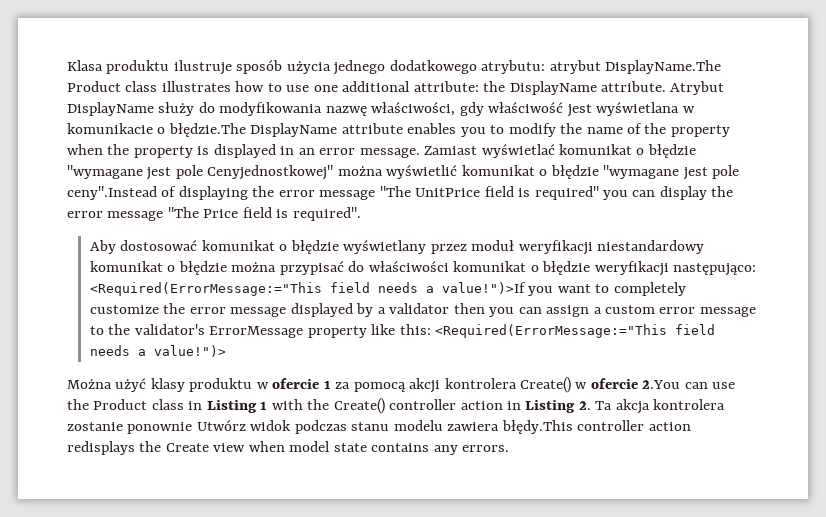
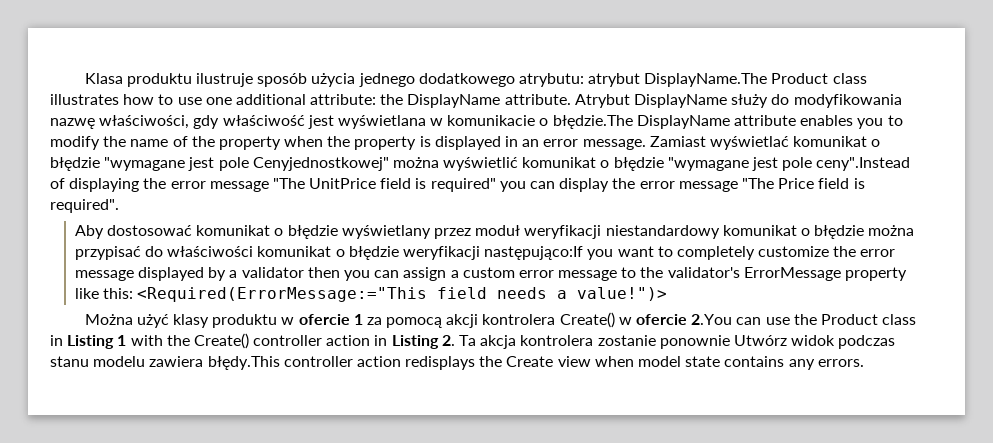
- Aby dostosować komunikat o błędzie wyświetlany przez moduł weryfikacji niestandardowy komunikat o błędzie można przypisać do właściwości komunikat o błędzie weryfikacji następująco: <Required(ErrorMessage:="This field needs a value!")>If you want to completely customize the error message displayed by a validator then you can assign a custom error message to the validator's ErrorMessage property like this: <Required(ErrorMessage:="This field needs a value!")>
+ Aby dostosować komunikat o błędzie wyświetlany przez moduł weryfikacji niestandardowy komunikat o błędzie można przypisać do właściwości komunikat o błędzie weryfikacji następująco:If you want to completely customize the error message displayed by a validator then you can assign a custom error message to the validator's ErrorMessage property like this: <Required(ErrorMessage:="This field needs a value!")>

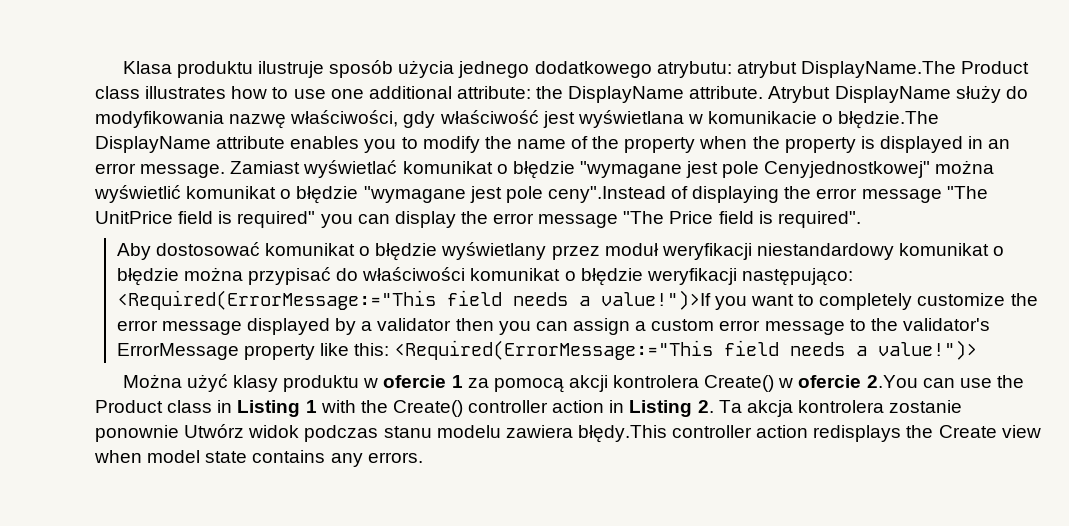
- Aby dostosować komunikat o błędzie wyświetlany przez moduł weryfikacji niestandardowy komunikat o błędzie można przypisać do właściwości komunikat o błędzie weryfikacji następująco:If you want to completely customize the error message displayed by a validator then you can assign a custom error message to the validator's ErrorMessage property like this: <Required(ErrorMessage:="This field needs a value!")>
+ Aby dostosować komunikat o błędzie wyświetlany przez moduł weryfikacji niestandardowy komunikat o błędzie można przypisać do właściwości komunikat o błędzie weryfikacji następująco: <Required(ErrorMessage:="This field needs a value!")>If you want to completely customize the error message displayed by a validator then you can assign a custom error message to the validator's ErrorMessage property like this: <Required(ErrorMessage:="This field needs a value!")>

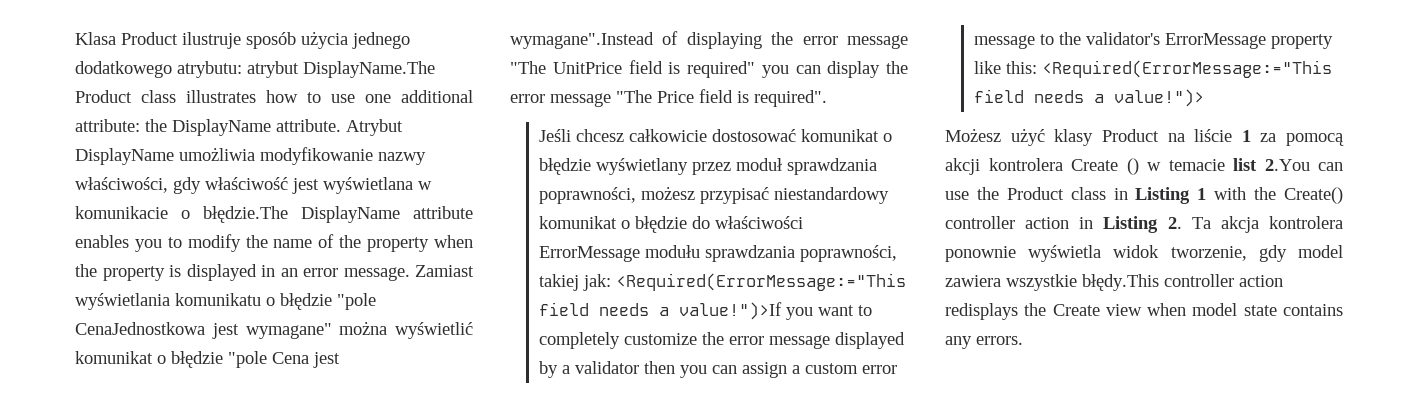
- Klasa produktu ilustruje sposób użycia jednego dodatkowego atrybutu: atrybut DisplayName.The Product class illustrates how to use one additional attribute: the DisplayName attribute.
+ Klasa Product ilustruje sposób użycia jednego dodatkowego atrybutu: atrybut DisplayName.The Product class illustrates how to use one additional attribute: the DisplayName attribute.
- Atrybut DisplayName służy do modyfikowania nazwę właściwości, gdy właściwość jest wyświetlana w komunikacie o błędzie.The DisplayName attribute enables you to modify the name of the property when the property is displayed in an error message.
+ Atrybut DisplayName umożliwia modyfikowanie nazwy właściwości, gdy właściwość jest wyświetlana w komunikacie o błędzie.The DisplayName attribute enables you to modify the name of the property when the property is displayed in an error message.
- Zamiast wyświetlać komunikat o błędzie "wymagane jest pole Cenyjednostkowej" można wyświetlić komunikat o błędzie "wymagane jest pole ceny".Instead of displaying the error message "The UnitPrice field is required" you can display the error message "The Price field is required".
+ Zamiast wyświetlania komunikatu o błędzie "pole CenaJednostkowa jest wymagane" można wyświetlić komunikat o błędzie "pole Cena jest wymagane".Instead of displaying the error message "The UnitPrice field is required" you can display the error message "The Price field is required".
- Aby dostosować komunikat o błędzie wyświetlany przez moduł weryfikacji niestandardowy komunikat o błędzie można przypisać do właściwości komunikat o błędzie weryfikacji następująco: <Required(ErrorMessage:="This field needs a value!")>If you want to completely customize the error message displayed by a validator then you can assign a custom error message to the validator's ErrorMessage property like this: <Required(ErrorMessage:="This field needs a value!")>
+ Jeśli chcesz całkowicie dostosować komunikat o błędzie wyświetlany przez moduł sprawdzania poprawności, możesz przypisać niestandardowy komunikat o błędzie do właściwości ErrorMessage modułu sprawdzania poprawności, takiej jak: <Required(ErrorMessage:="This field needs a value!")>If you want to completely customize the error message displayed by a validator then you can assign a custom error message to the validator's ErrorMessage property like this: <Required(ErrorMessage:="This field needs a value!")>
- Można użyć klasy produktu w ofercie 1 za pomocą akcji kontrolera Create() w ofercie 2.You can use the Product class in Listing 1 with the Create() controller action in Listing 2. Ta akcja kontrolera zostanie ponownie Utwórz widok podczas stanu modelu zawiera błędy.This controller action redisplays the Create view when model state contains any errors.
+ Możesz użyć klasy Product na liście 1 za pomocą akcji kontrolera Create () w temacie list 2.You can use the Product class in Listing 1 with the Create() controller action in Listing 2. Ta akcja kontrolera ponownie wyświetla widok tworzenie, gdy model zawiera wszystkie błędy.This controller action redisplays the Create view when model state contains any errors.

